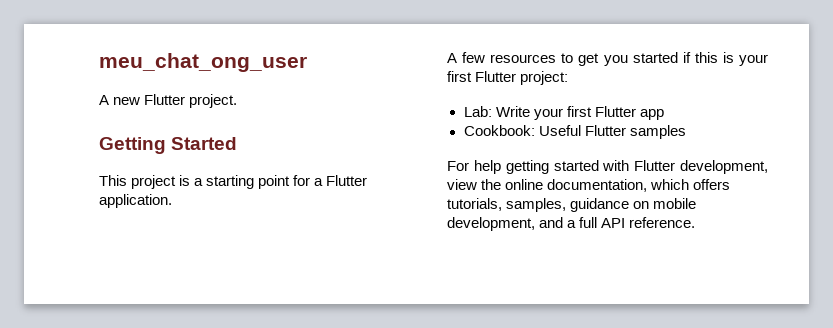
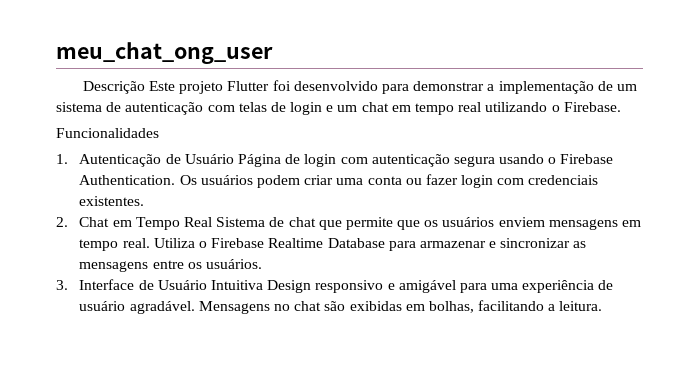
- A new Flutter project.
- Getting Started
- This project is a starting point for a Flutter application.
- A few resources to get you started if this is your first Flutter project:
- Lab: Write your first Flutter app
- Cookbook: Useful Flutter samples
- For help getting started with Flutter development, view the online documentation, which offers tutorials, samples, guidance on mobile development, and a full API reference.
+ Descrição Este projeto Flutter foi desenvolvido para demonstrar a implementação de um sistema de autenticação com telas de login e um chat em tempo real utilizando o Firebase.
+ Funcionalidades
+ 1. Autenticação de Usuário Página de login com autenticação segura usando o Firebase Authentication. Os usuários podem criar uma conta ou fazer login com credenciais existentes.
+ 2. Chat em Tempo Real Sistema de chat que permite que os usuários enviem mensagens em tempo real. Utiliza o Firebase Realtime Database para armazenar e sincronizar as mensagens entre os usuários.
+ 3. Interface de Usuário Intuitiva Design responsivo e amigável para uma experiência de usuário agradável. Mensagens no chat são exibidas em bolhas, facilitando a leitura.

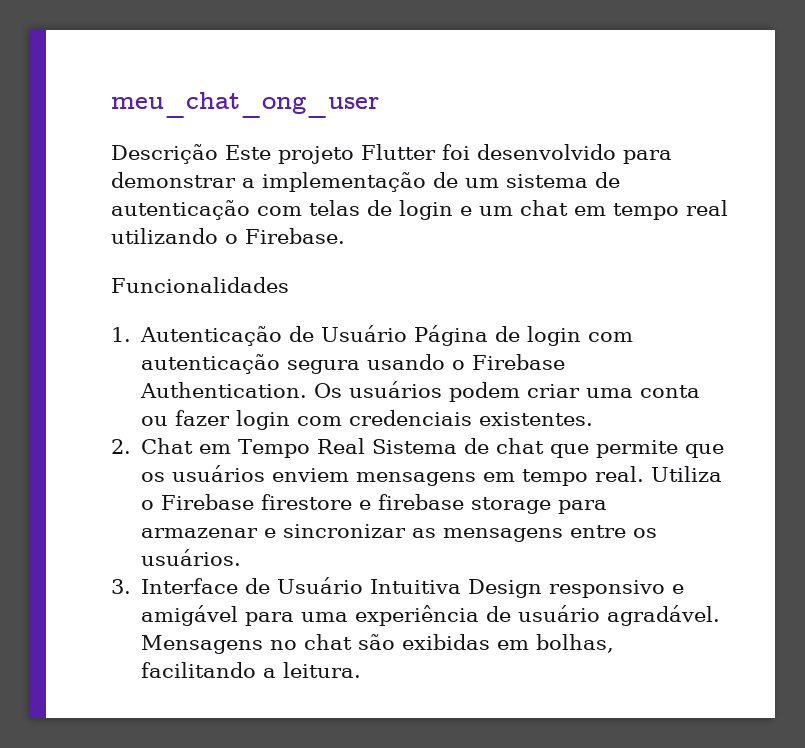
- Utiliza o Firebase Realtime Database para armazenar e sincronizar as mensagens entre os usuários.
+ Utiliza o Firebase firestore e firebase storage para armazenar e sincronizar as mensagens entre os usuários.

